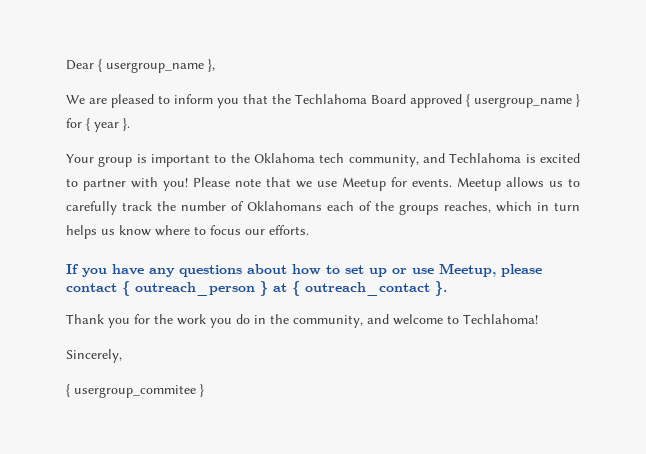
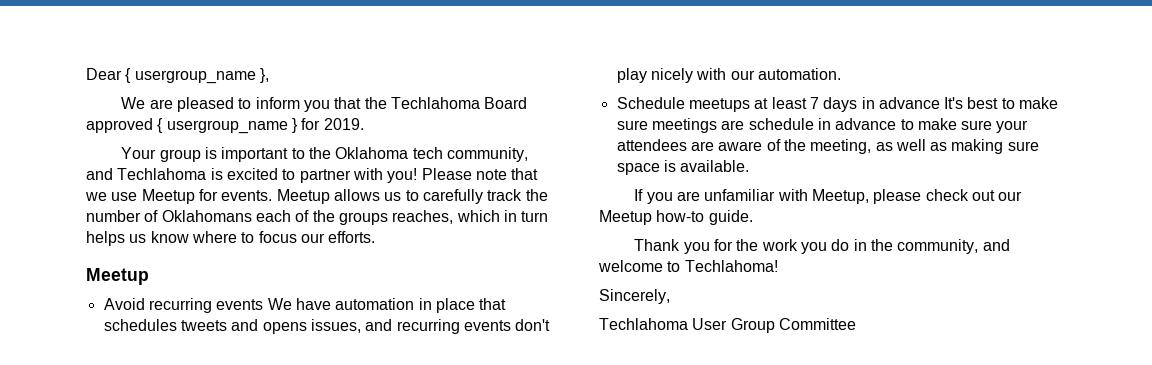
- We are pleased to inform you that the Techlahoma Board approved { usergroup_name } for { year }.
+ We are pleased to inform you that the Techlahoma Board approved { usergroup_name } for 2019.
  Meetup allows us to carefully track the number of Oklahomans each of the groups reaches, which in turn helps us know where to focus our efforts.
- If you have any questions about how to set up or use Meetup, please contact { outreach_person } at { outreach_contact }.
+ Meetup
+ Avoid recurring events We have automation in place that schedules tweets and opens issues, and recurring events don't play nicely with our automation.
+ Schedule meetups at least 7 days in advance It's best to make sure meetings are schedule in advance to make sure your attendees are aware of the meeting, as well as making sure space is available.
+ If you are unfamiliar with Meetup, please check out our Meetup how-to guide.
- { usergroup_commitee }
+ Techlahoma User Group Committee

